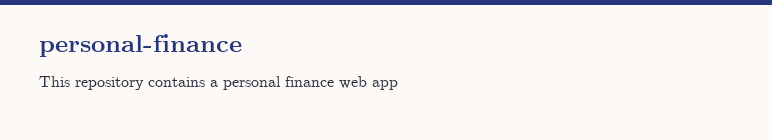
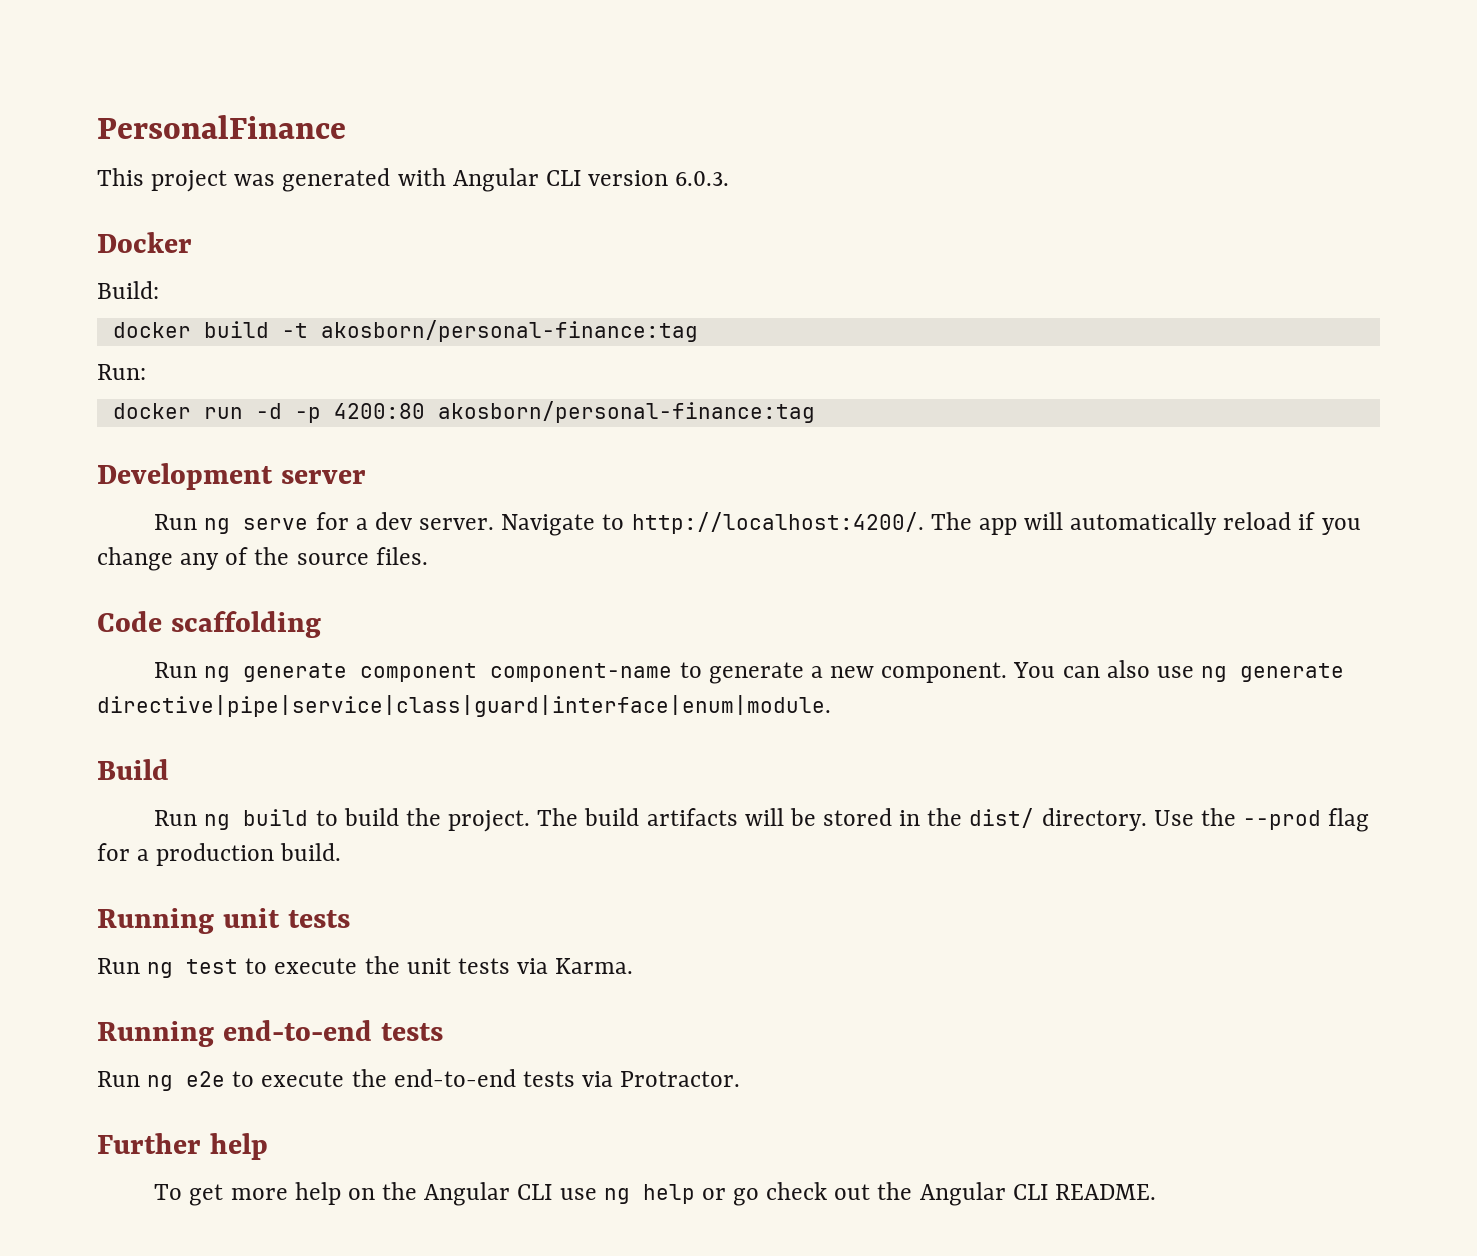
- personal-finance
+ PersonalFinance
- This repository contains a personal finance web app
+ This project was generated with Angular CLI version 6.0.3.
+ Docker
+ Build:
+ docker build -t akosborn/personal-finance:tag
+ Run:
+ docker run -d -p 4200:80 akosborn/personal-finance:tag
+ Development server
+ Run ng serve for a dev server. Navigate to http://localhost:4200/. The app will automatically reload if you change any of the source files.
+ Code scaffolding
+ Run ng generate component component-name to generate a new component. You can also use ng generate directive|pipe|service|class|guard|interface|enum|module.
+ Build
+ Run ng build to build the project. The build artifacts will be stored in the dist/ directory. Use the --prod flag for a production build.
+ Running unit tests
+ Run ng test to execute the unit tests via Karma.
+ Running end-to-end tests
+ Run ng e2e to execute the end-to-end tests via Protractor.
+ Further help
+ To get more help on the Angular CLI use ng help or go check out the Angular CLI README.

